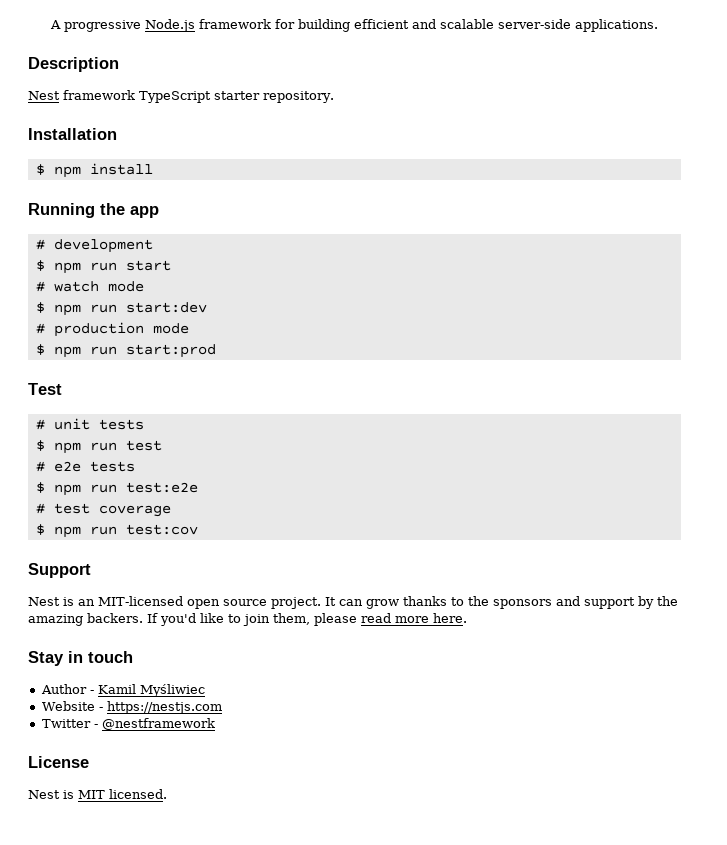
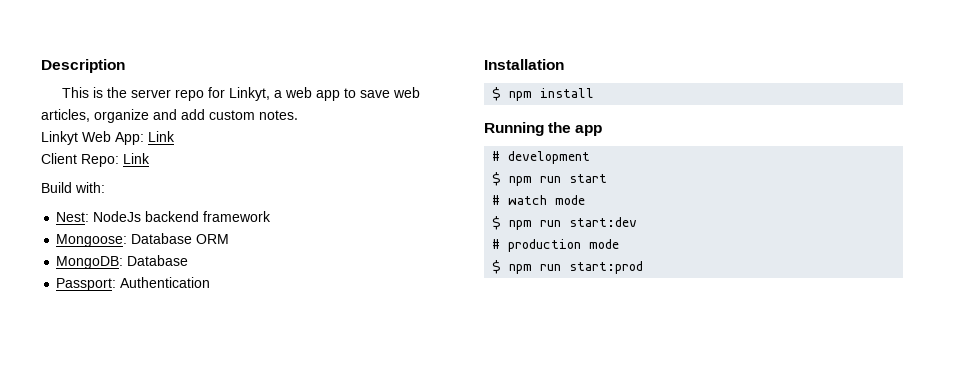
- A progressive Node.js framework for building efficient and scalable server-side applications.
  Description
- Nest framework TypeScript starter repository.
+ This is the server repo for Linkyt, a web app to save web articles, organize and add custom notes.
+ Linkyt Web App: Link
+ Client Repo: Link
+ Build with:
+ Nest: NodeJs backend framework
+ Mongoose: Database ORM
+ MongoDB: Database
+ Passport: Authentication
- Test
- # unit tests
- $ npm run test
- # e2e tests
- $ npm run test:e2e
- # test coverage
- $ npm run test:cov
- Support
- Nest is an MIT-licensed open source project. It can grow thanks to the sponsors and support by the amazing backers. If you'd like to join them, please read more here.
- Stay in touch
- Author - Kamil Myśliwiec
- Website - https://nestjs.com
- Twitter - @nestframework
- License
- Nest is MIT licensed.

